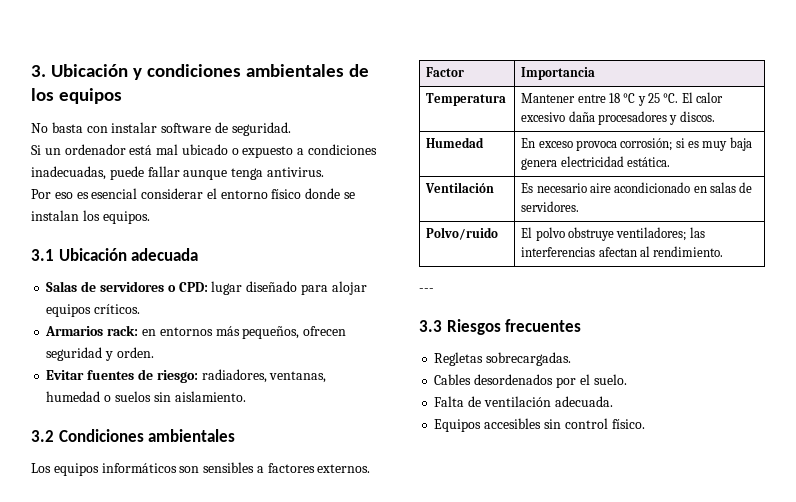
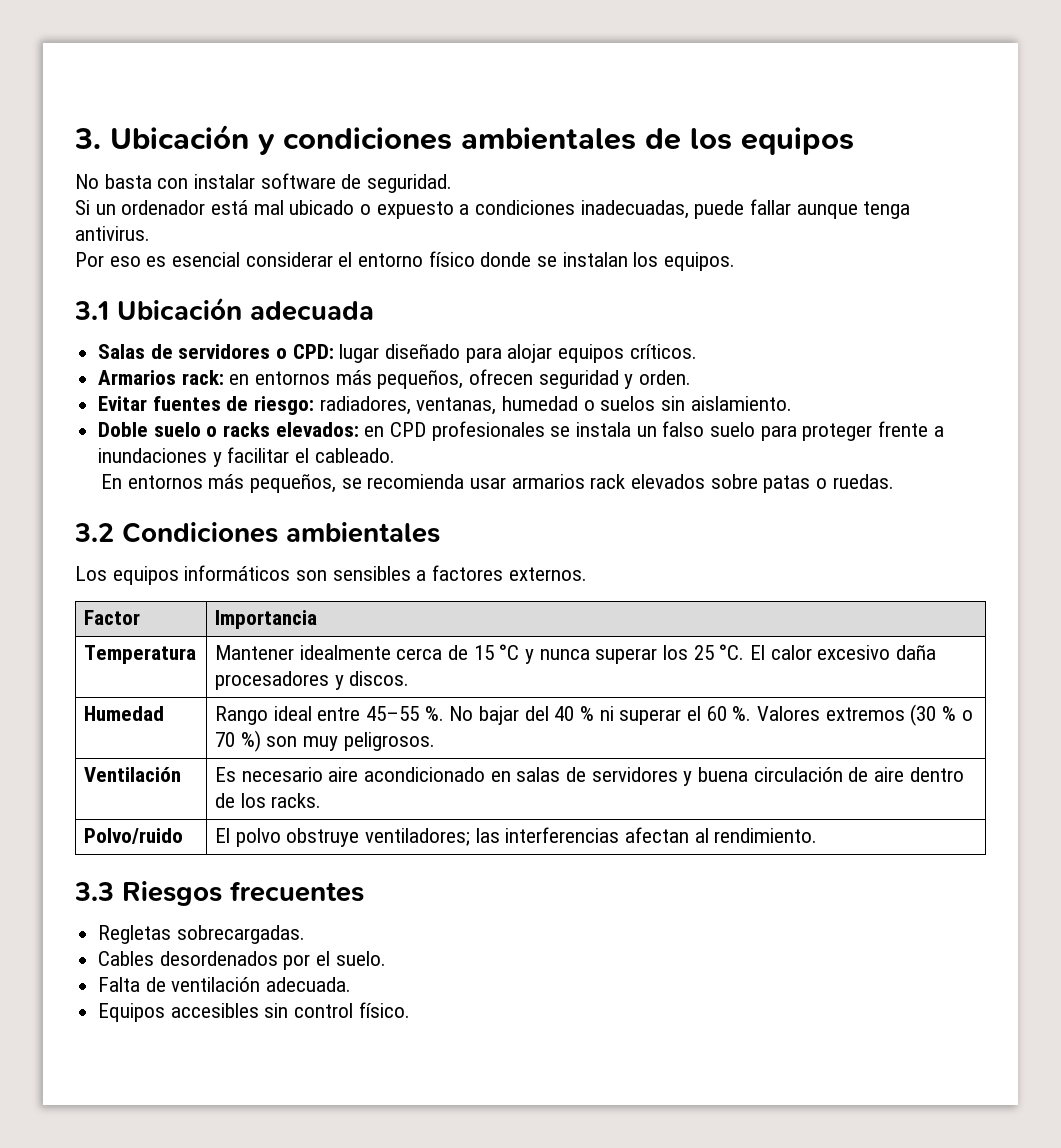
+ Doble suelo o racks elevados: en CPD profesionales se instala un falso suelo para proteger frente a inundaciones y facilitar el cableado.
+ En entornos más pequeños, se recomienda usar armarios rack elevados sobre patas o ruedas.
- Temperatura | Mantener entre 18 °C y 25 °C. El calor excesivo daña procesadores y discos.
+ Temperatura | Mantener idealmente cerca de 15 °C y nunca superar los 25 °C. El calor excesivo daña procesadores y discos.
- Humedad | En exceso provoca corrosión; si es muy baja genera electricidad estática.
+ Humedad | Rango ideal entre 45–55 %. No bajar del 40 % ni superar el 60 %. Valores extremos (30 % o 70 %) son muy peligrosos.
- Ventilación | Es necesario aire acondicionado en salas de servidores.
+ Ventilación | Es necesario aire acondicionado en salas de servidores y buena circulación de aire dentro de los racks.
- ---

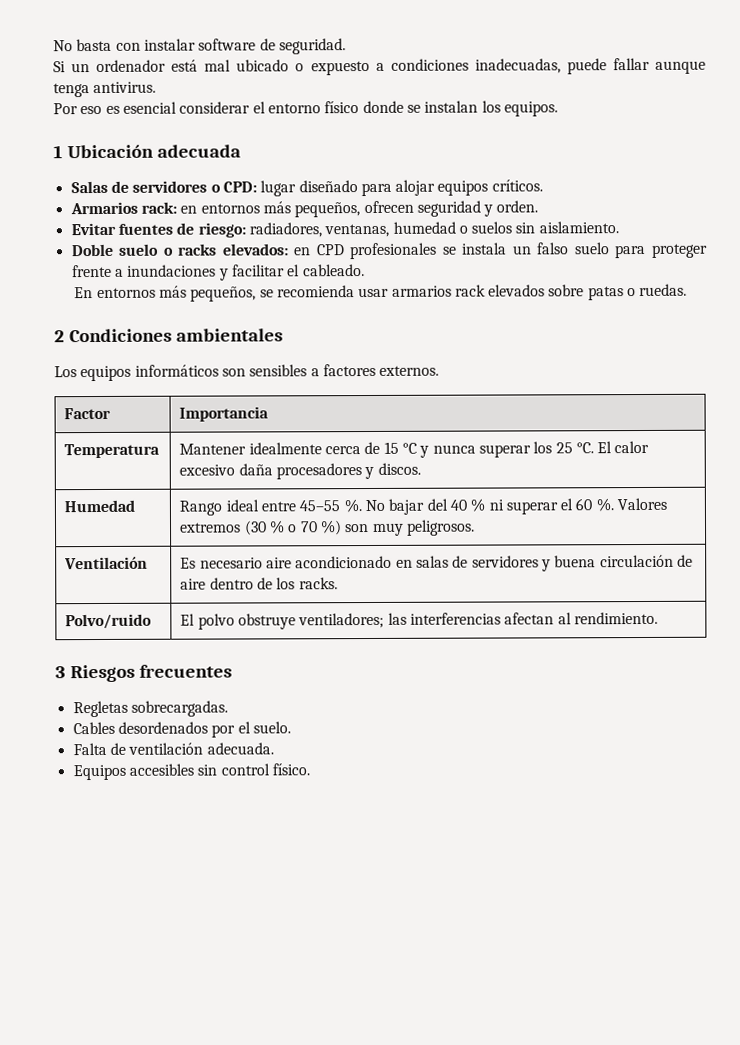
- 3. Ubicación y condiciones ambientales de los equipos
- 3.1 Ubicación adecuada
+ 1 Ubicación adecuada
- 3.2 Condiciones ambientales
+ 2 Condiciones ambientales
- 3.3 Riesgos frecuentes
+ 3 Riesgos frecuentes

